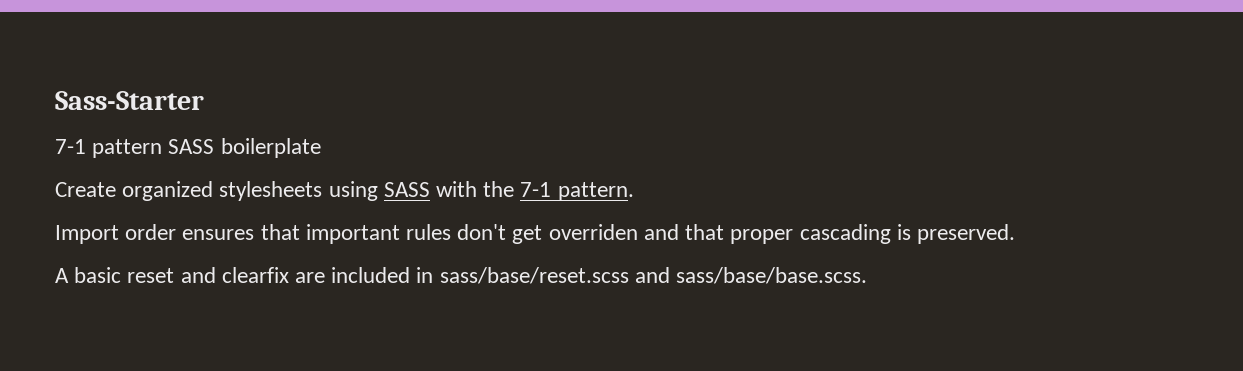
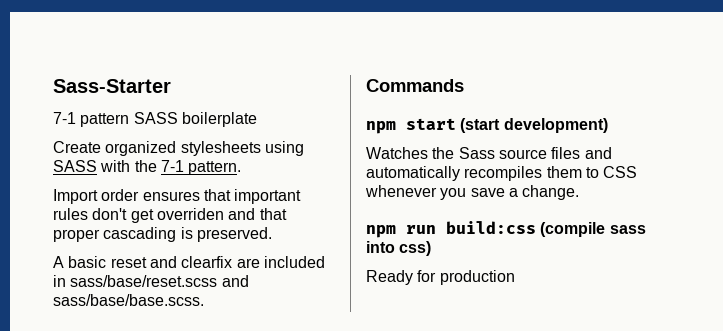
+ Commands
+ npm start (start development)
+ Watches the Sass source files and automatically recompiles them to CSS whenever you save a change.
+ npm run build:css (compile sass into css)
+ Ready for production

